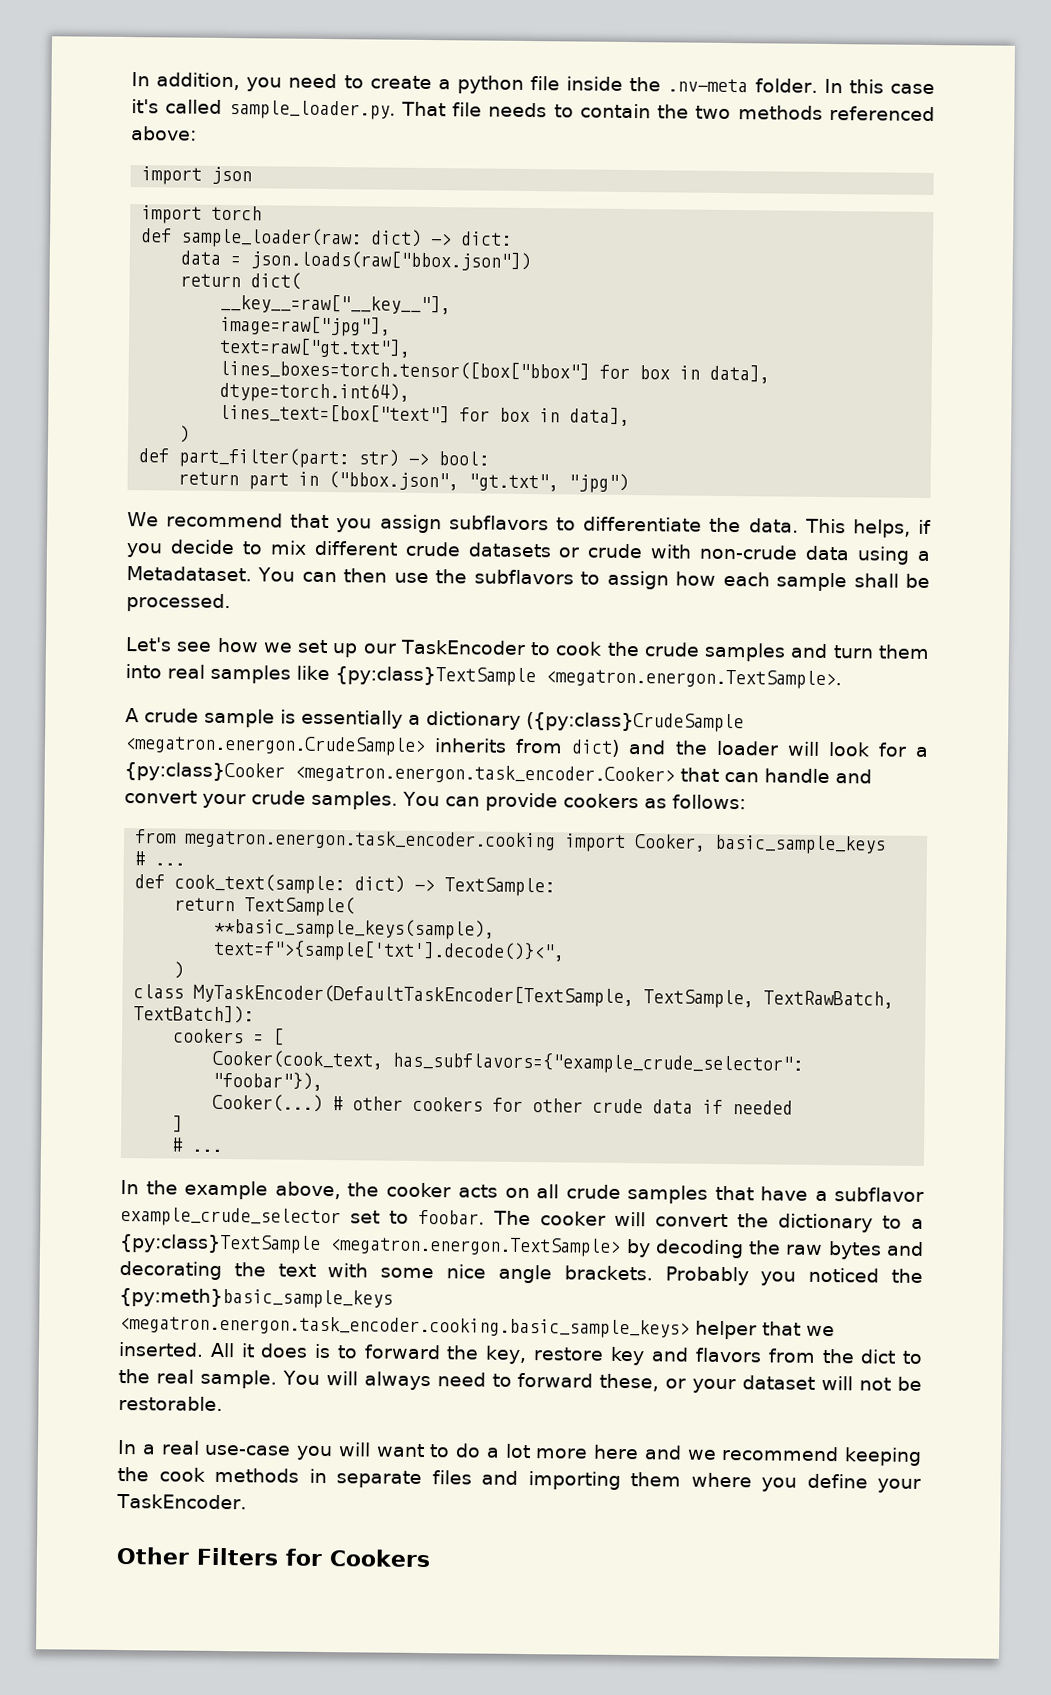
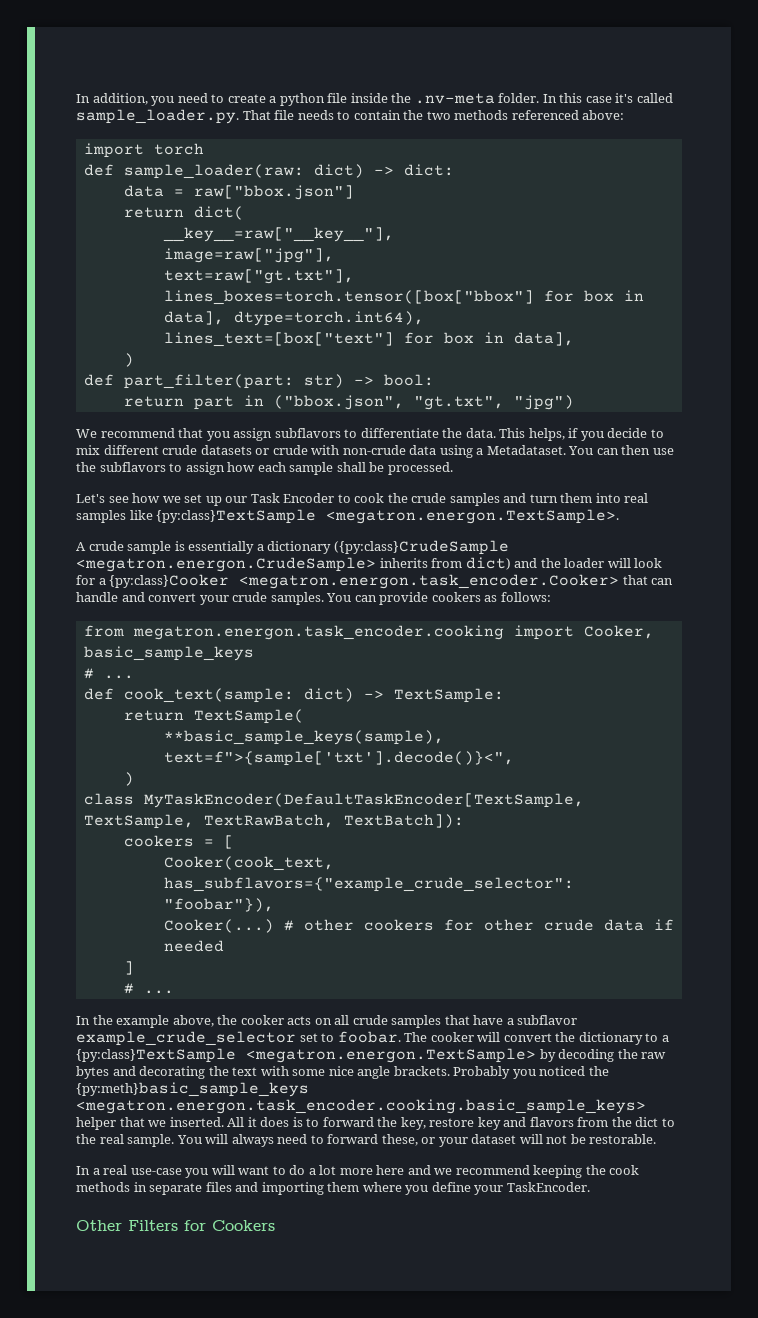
- import json
- data = json.loads(raw["bbox.json"])
+ data = raw["bbox.json"]
- Let's see how we set up our TaskEncoder to cook the crude samples and turn them into real samples like {py:class}TextSample <megatron.energon.TextSample>.
+ Let's see how we set up our Task Encoder to cook the crude samples and turn them into real samples like {py:class}TextSample <megatron.energon.TextSample>.

